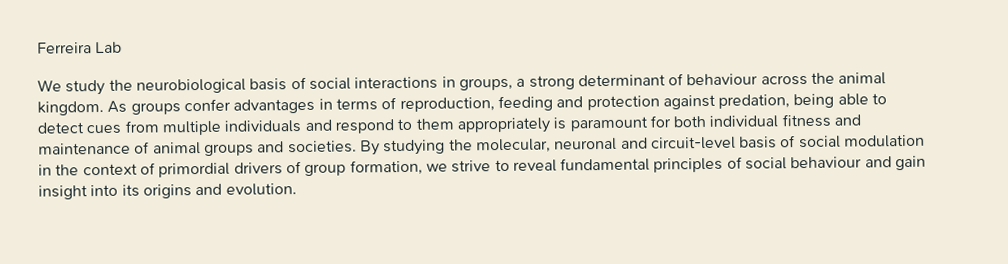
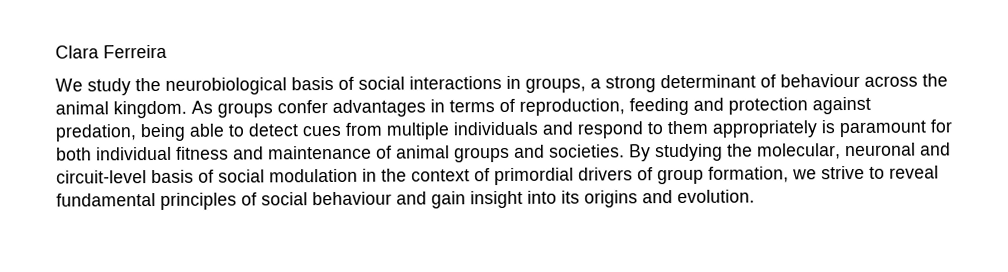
- Ferreira Lab
+ Clara Ferreira

